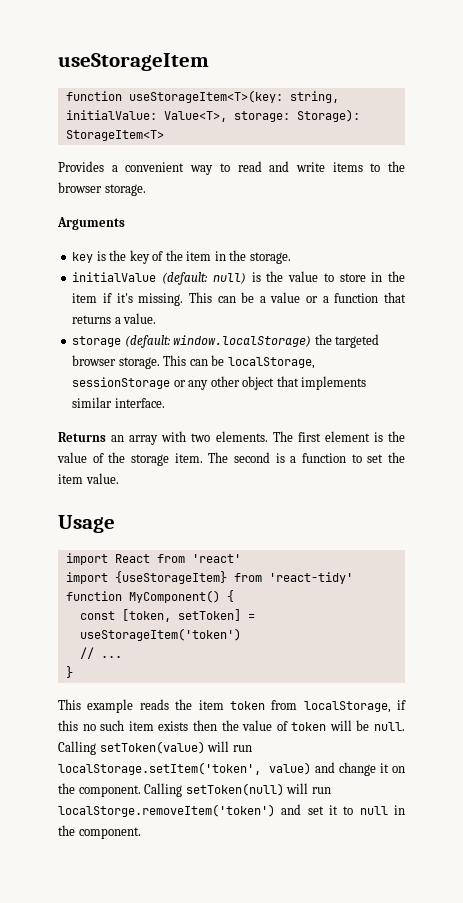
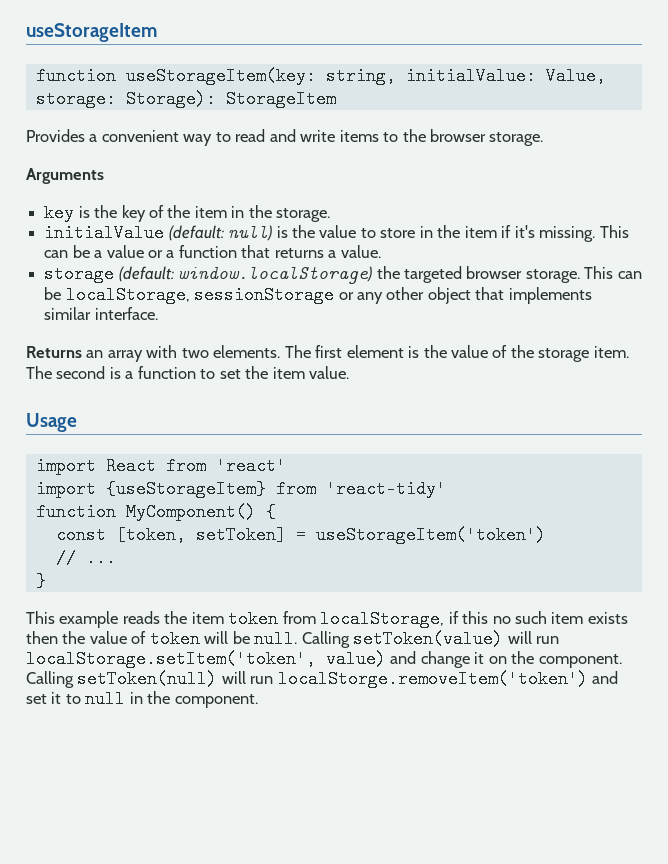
- function useStorageItem<T>(key: string, initialValue: Value<T>, storage: Storage): StorageItem<T>
+ function useStorageItem(key: string, initialValue: Value, storage: Storage): StorageItem

